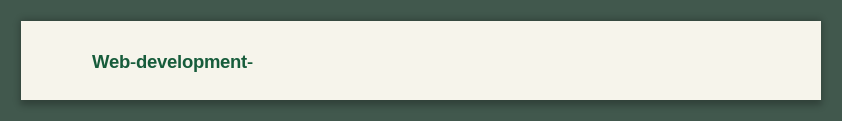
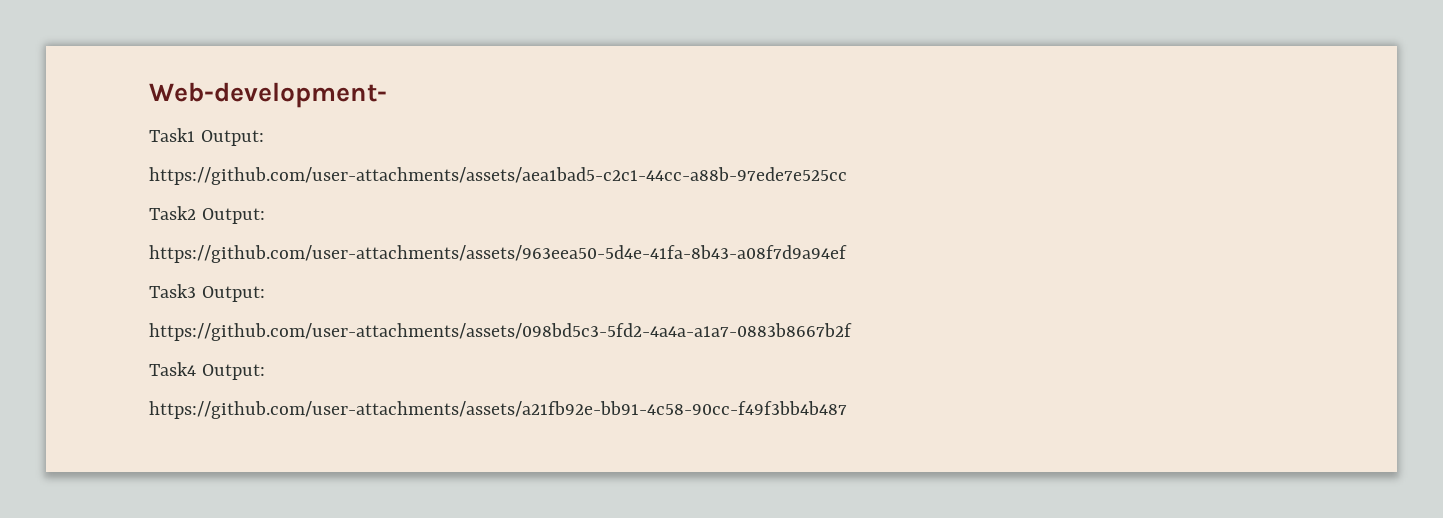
+ Task1 Output:
+ https://github.com/user-attachments/assets/aea1bad5-c2c1-44cc-a88b-97ede7e525cc
+ Task2 Output:
+ https://github.com/user-attachments/assets/963eea50-5d4e-41fa-8b43-a08f7d9a94ef
+ Task3 Output:
+ https://github.com/user-attachments/assets/098bd5c3-5fd2-4a4a-a1a7-0883b8667b2f
+ Task4 Output:
+ https://github.com/user-attachments/assets/a21fb92e-bb91-4c58-90cc-f49f3bb4b487

